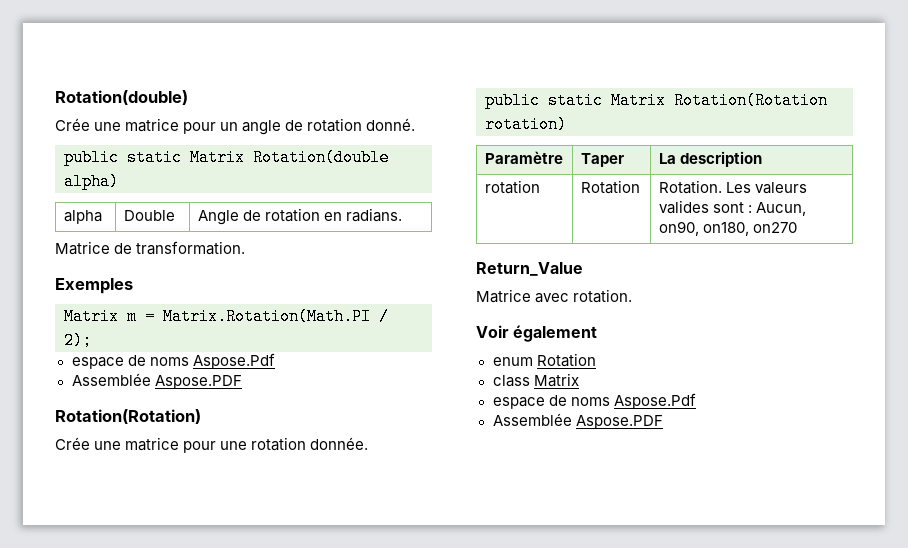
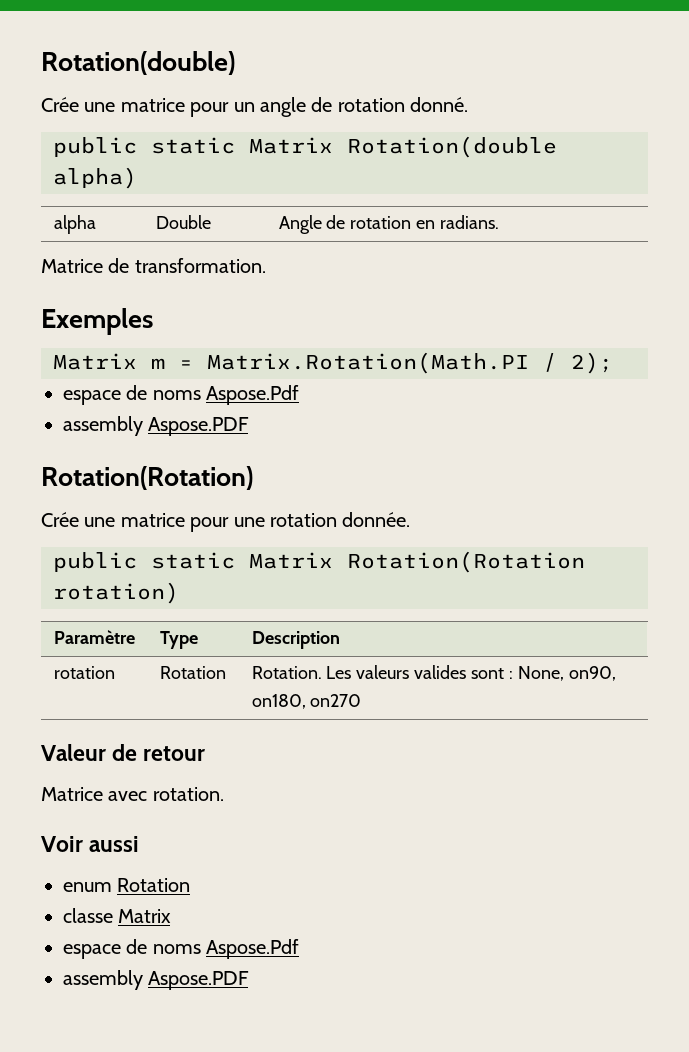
  Matrix m = Matrix.Rotation(Math.PI / 2);
  espace de noms Aspose.Pdf
- Assemblée Aspose.PDF
+ assembly Aspose.PDF
- Paramètre | Taper | La description
+ Paramètre | Type | Description
- rotation | Rotation | Rotation. Les valeurs valides sont : Aucun, on90, on180, on270
+ rotation | Rotation | Rotation. Les valeurs valides sont : None, on90, on180, on270
- Return_Value
+ Valeur de retour
- Voir également
+ Voir aussi
- class Matrix
+ classe Matrix
  espace de noms Aspose.Pdf
- Assemblée Aspose.PDF
+ assembly Aspose.PDF

